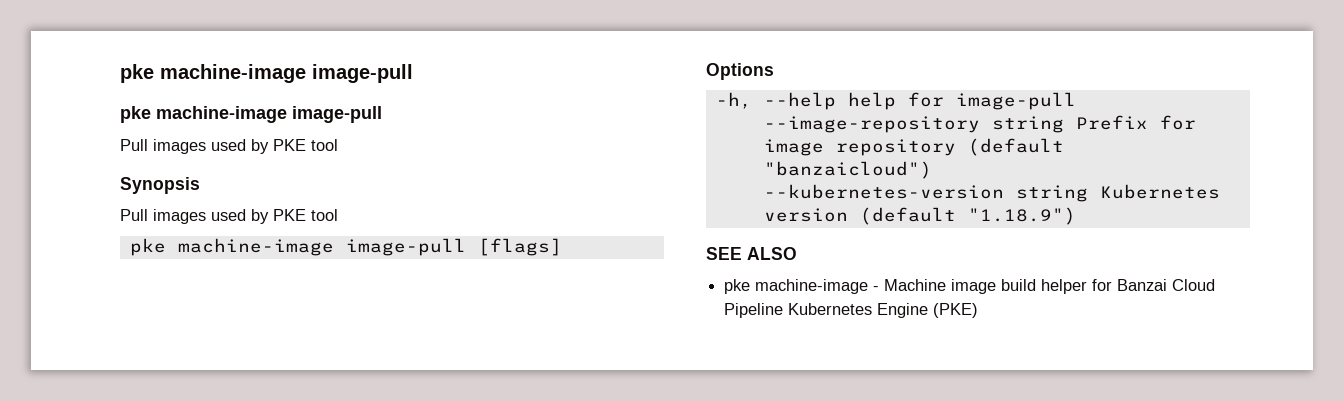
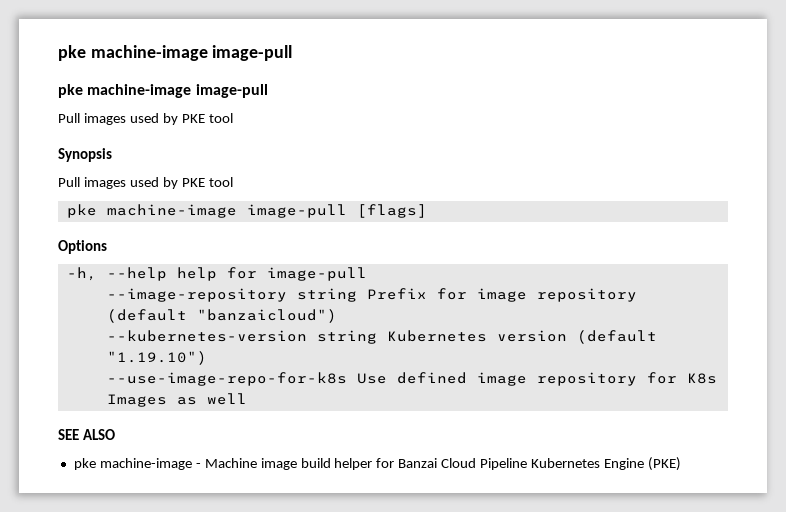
- --kubernetes-version string Kubernetes version (default "1.18.9")
+ --kubernetes-version string Kubernetes version (default "1.19.10")
+ --use-image-repo-for-k8s Use defined image repository for K8s Images as well

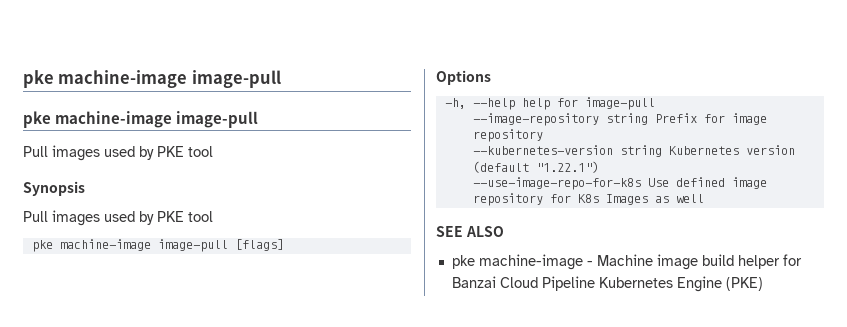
- --image-repository string Prefix for image repository (default "banzaicloud")
+ --image-repository string Prefix for image repository
- --kubernetes-version string Kubernetes version (default "1.19.10")
+ --kubernetes-version string Kubernetes version (default "1.22.1")

